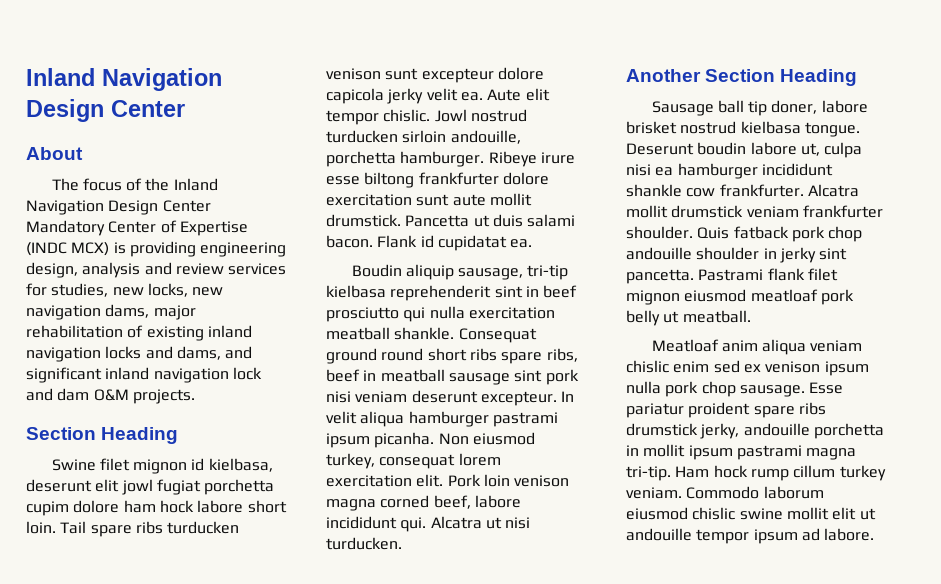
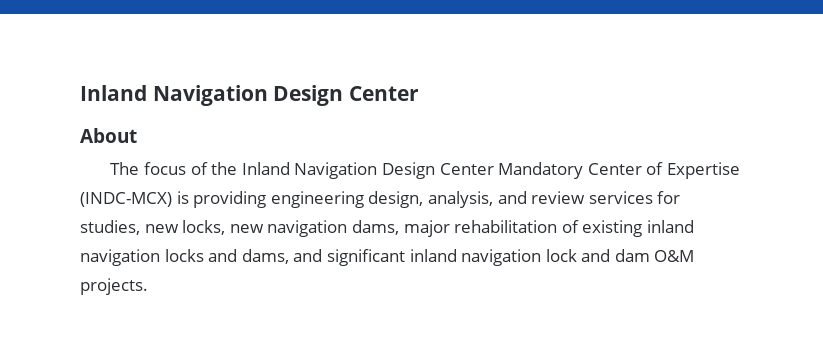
- The focus of the Inland Navigation Design Center Mandatory Center of Expertise (INDC MCX) is providing engineering design, analysis and review services for studies, new locks, new navigation dams, major rehabilitation of existing inland navigation locks and dams, and significant inland navigation lock and dam O&M projects.
- Section Heading
- Swine filet mignon id kielbasa, deserunt elit jowl fugiat porchetta cupim dolore ham hock labore short loin. Tail spare ribs turducken venison sunt excepteur dolore capicola jerky velit ea. Aute elit tempor chislic. Jowl nostrud turducken sirloin andouille, porchetta hamburger. Ribeye irure esse biltong frankfurter dolore exercitation sunt aute mollit drumstick. Pancetta ut duis salami bacon. Flank id cupidatat ea.
- Boudin aliquip sausage, tri-tip kielbasa reprehenderit sint in beef prosciutto qui nulla exercitation meatball shankle. Consequat ground round short ribs spare ribs, beef in meatball sausage sint pork nisi veniam deserunt excepteur. In velit aliqua hamburger pastrami ipsum picanha. Non eiusmod turkey, consequat lorem exercitation elit. Pork loin venison magna corned beef, labore incididunt qui. Alcatra ut nisi turducken.
- Another Section Heading
- Sausage ball tip doner, labore brisket nostrud kielbasa tongue. Deserunt boudin labore ut, culpa nisi ea hamburger incididunt shankle cow frankfurter. Alcatra mollit drumstick veniam frankfurter shoulder. Quis fatback pork chop andouille shoulder in jerky sint pancetta. Pastrami flank filet mignon eiusmod meatloaf pork belly ut meatball.
- Meatloaf anim aliqua veniam chislic enim sed ex venison ipsum nulla pork chop sausage. Esse pariatur proident spare ribs drumstick jerky, andouille porchetta in mollit ipsum pastrami magna tri-tip. Ham hock rump cillum turkey veniam. Commodo laborum eiusmod chislic swine mollit elit ut andouille tempor ipsum ad labore.
+ The focus of the Inland Navigation Design Center Mandatory Center of Expertise (INDC-MCX) is providing engineering design, analysis, and review services for studies, new locks, new navigation dams, major rehabilitation of existing inland navigation locks and dams, and significant inland navigation lock and dam O&M projects.

